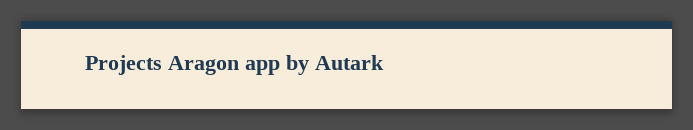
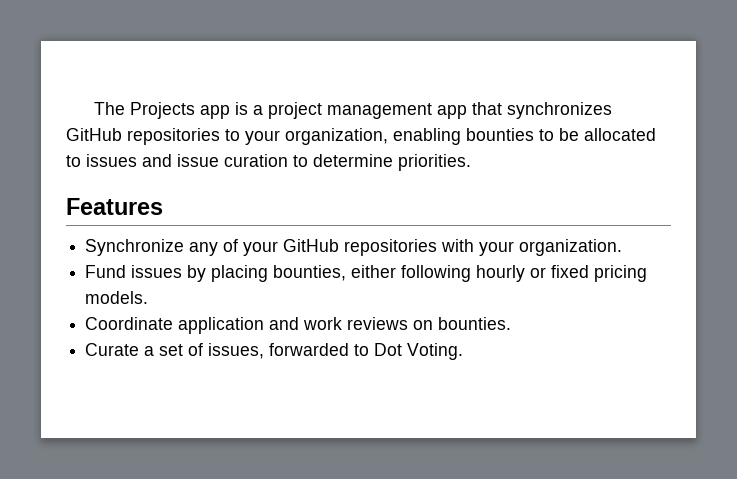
- Projects Aragon app by Autark
+ The Projects app is a project management app that synchronizes GitHub repositories to your organization, enabling bounties to be allocated to issues and issue curation to determine priorities.
+ Features
+ Synchronize any of your GitHub repositories with your organization.
+ Fund issues by placing bounties, either following hourly or fixed pricing models.
+ Coordinate application and work reviews on bounties.
+ Curate a set of issues, forwarded to Dot Voting.

